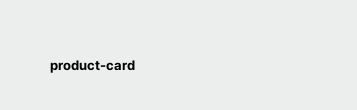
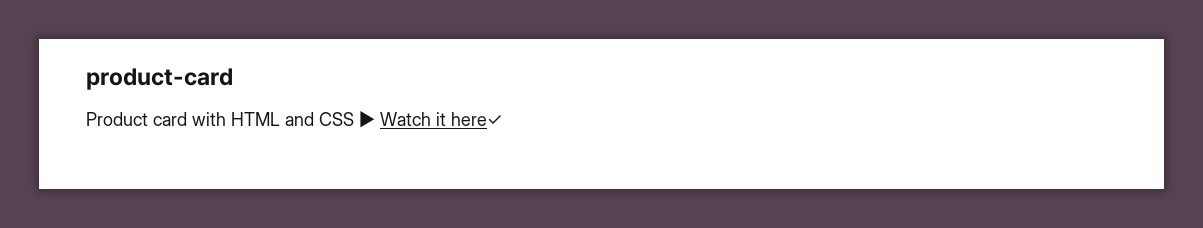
+ Product card with HTML and CSS ▶ Watch it here✓

